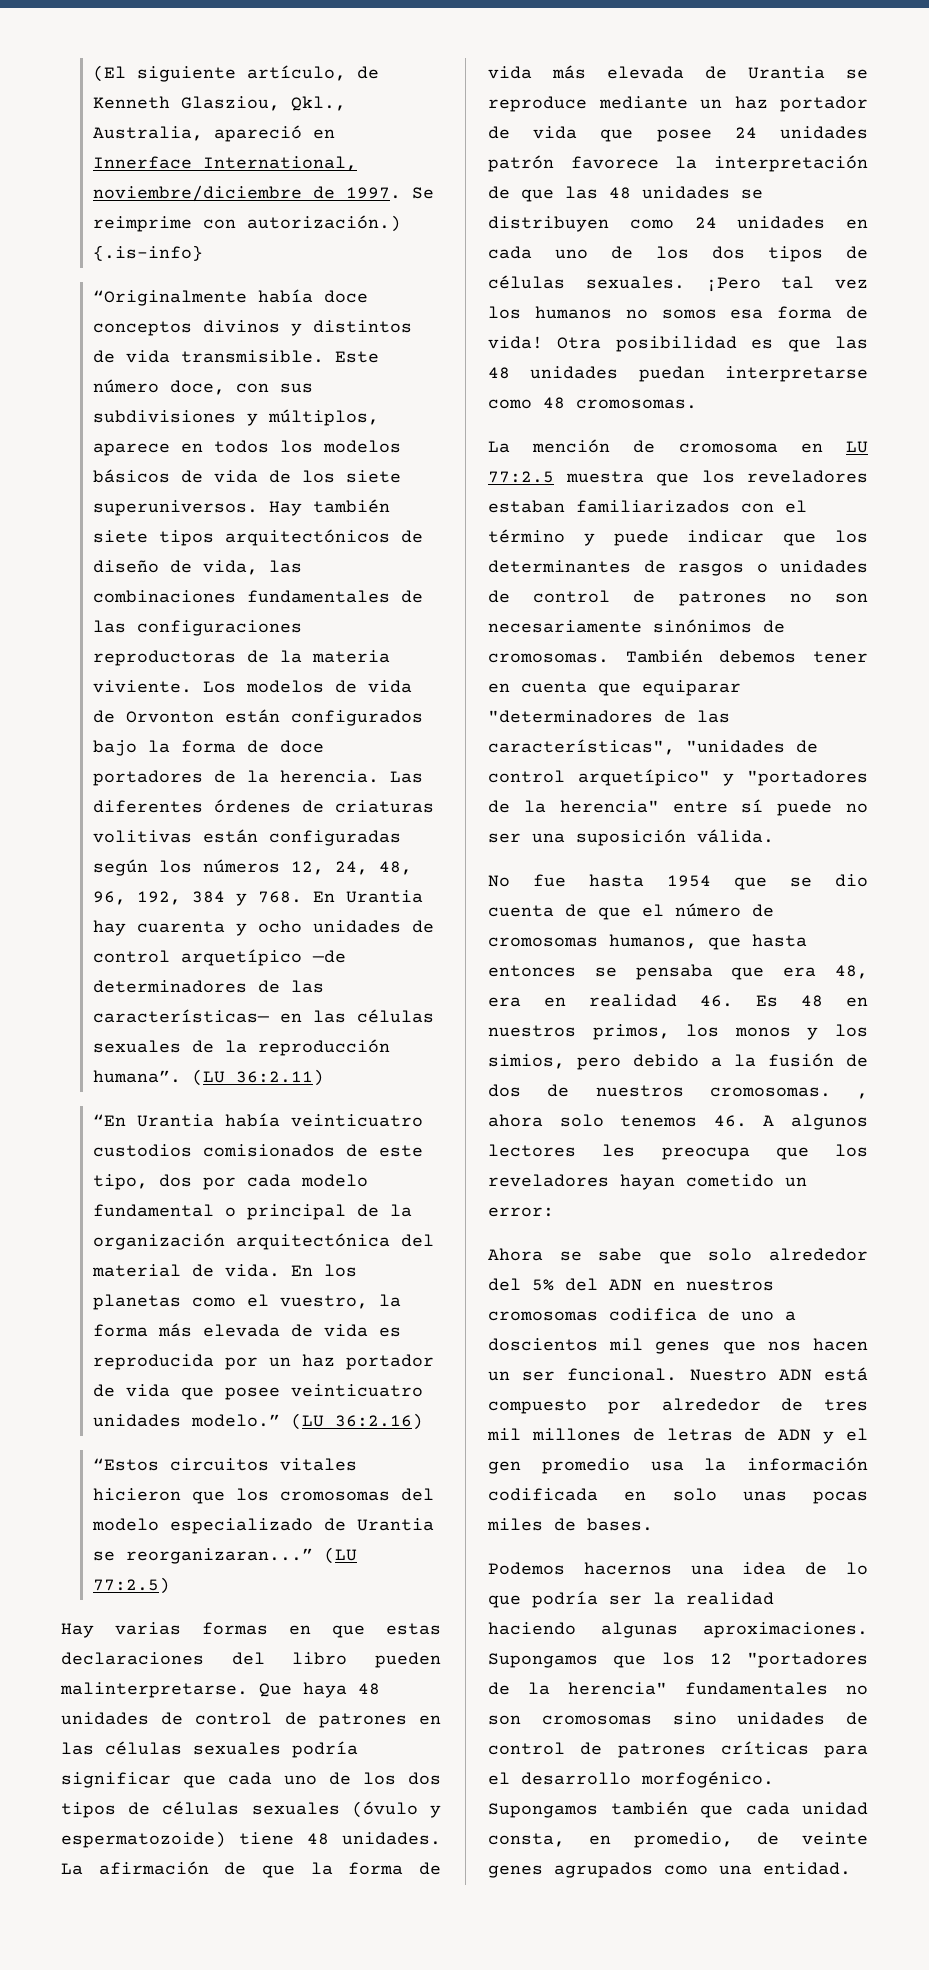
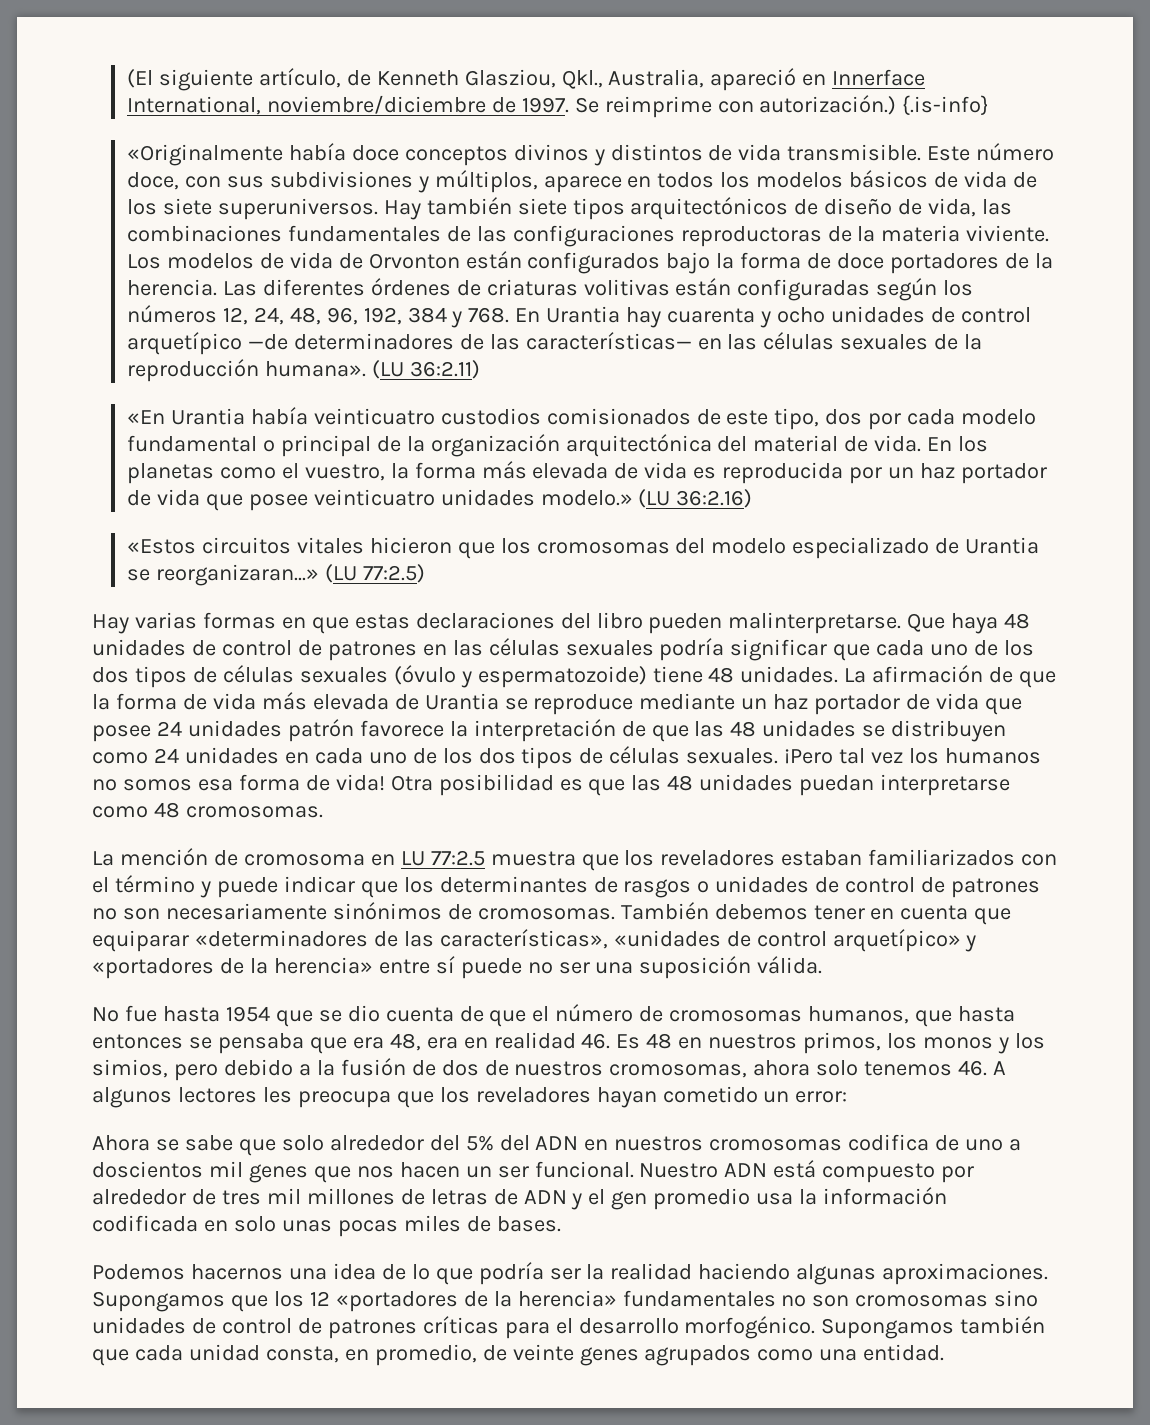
- “Originalmente había doce conceptos divinos y distintos de vida transmisible.
+ «Originalmente había doce conceptos divinos y distintos de vida transmisible.
- Las diferentes órdenes de criaturas volitivas están configuradas según los números 12, 24, 48, 96, 192, 384 y 768. En Urantia hay cuarenta y ocho unidades de control arquetípico —de determinadores de las características— en las células sexuales de la reproducción humana”.
+ Las diferentes órdenes de criaturas volitivas están configuradas según los números 12, 24, 48, 96, 192, 384 y 768. En Urantia hay cuarenta y ocho unidades de control arquetípico —de determinadores de las características— en las células sexuales de la reproducción humana».
- “En Urantia había veinticuatro custodios comisionados de este tipo, dos por cada modelo fundamental o principal de la organización arquitectónica del material de vida.
+ «En Urantia había veinticuatro custodios comisionados de este tipo, dos por cada modelo fundamental o principal de la organización arquitectónica del material de vida.
- En los planetas como el vuestro, la forma más elevada de vida es reproducida por un haz portador de vida que posee veinticuatro unidades modelo.”
+ En los planetas como el vuestro, la forma más elevada de vida es reproducida por un haz portador de vida que posee veinticuatro unidades modelo.»
- “Estos circuitos vitales hicieron que los cromosomas del modelo especializado de Urantia se reorganizaran...”
+ «Estos circuitos vitales hicieron que los cromosomas del modelo especializado de Urantia se reorganizaran...»
- También debemos tener en cuenta que equiparar "determinadores de las características", "unidades de control arquetípico" y "portadores de la herencia" entre sí puede no ser una suposición válida.
+ También debemos tener en cuenta que equiparar «determinadores de las características», «unidades de control arquetípico» y «portadores de la herencia» entre sí puede no ser una suposición válida.
- No fue hasta 1954 que se dio cuenta de que el número de cromosomas humanos, que hasta entonces se pensaba que era 48, era en realidad 46. Es 48 en nuestros primos, los monos y los simios, pero debido a la fusión de dos de nuestros cromosomas. , ahora solo tenemos 46. A algunos lectores les preocupa que los reveladores hayan cometido un error:
+ No fue hasta 1954 que se dio cuenta de que el número de cromosomas humanos, que hasta entonces se pensaba que era 48, era en realidad 46. Es 48 en nuestros primos, los monos y los simios, pero debido a la fusión de dos de nuestros cromosomas, ahora solo tenemos 46. A algunos lectores les preocupa que los reveladores hayan cometido un error:
- Supongamos que los 12 "portadores de la herencia" fundamentales no son cromosomas sino unidades de control de patrones críticas para el desarrollo morfogénico.
+ Supongamos que los 12 «portadores de la herencia» fundamentales no son cromosomas sino unidades de control de patrones críticas para el desarrollo morfogénico.

